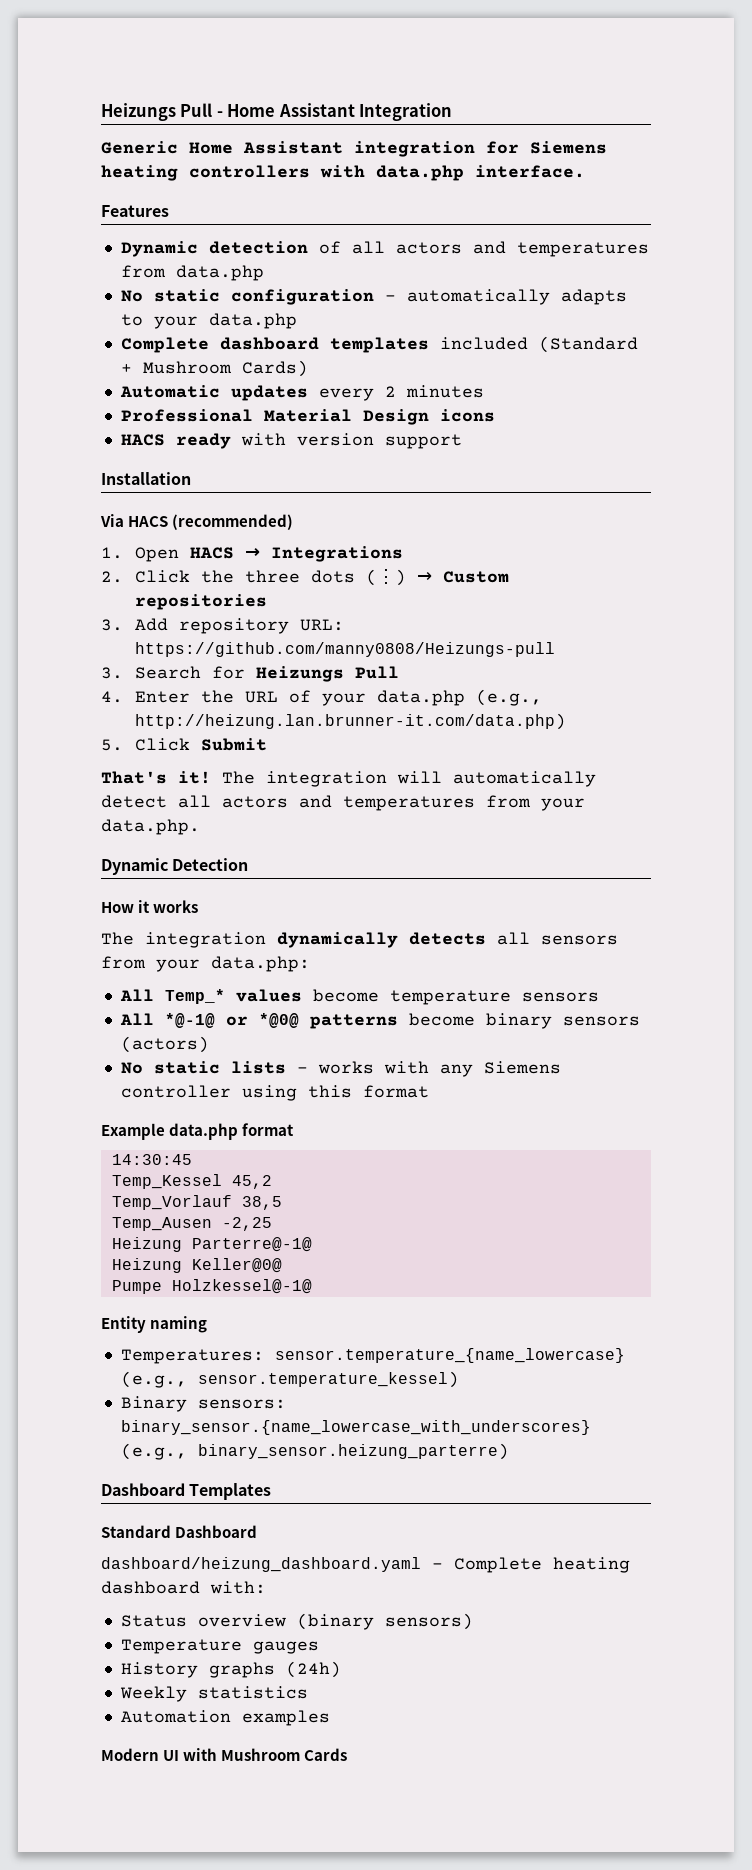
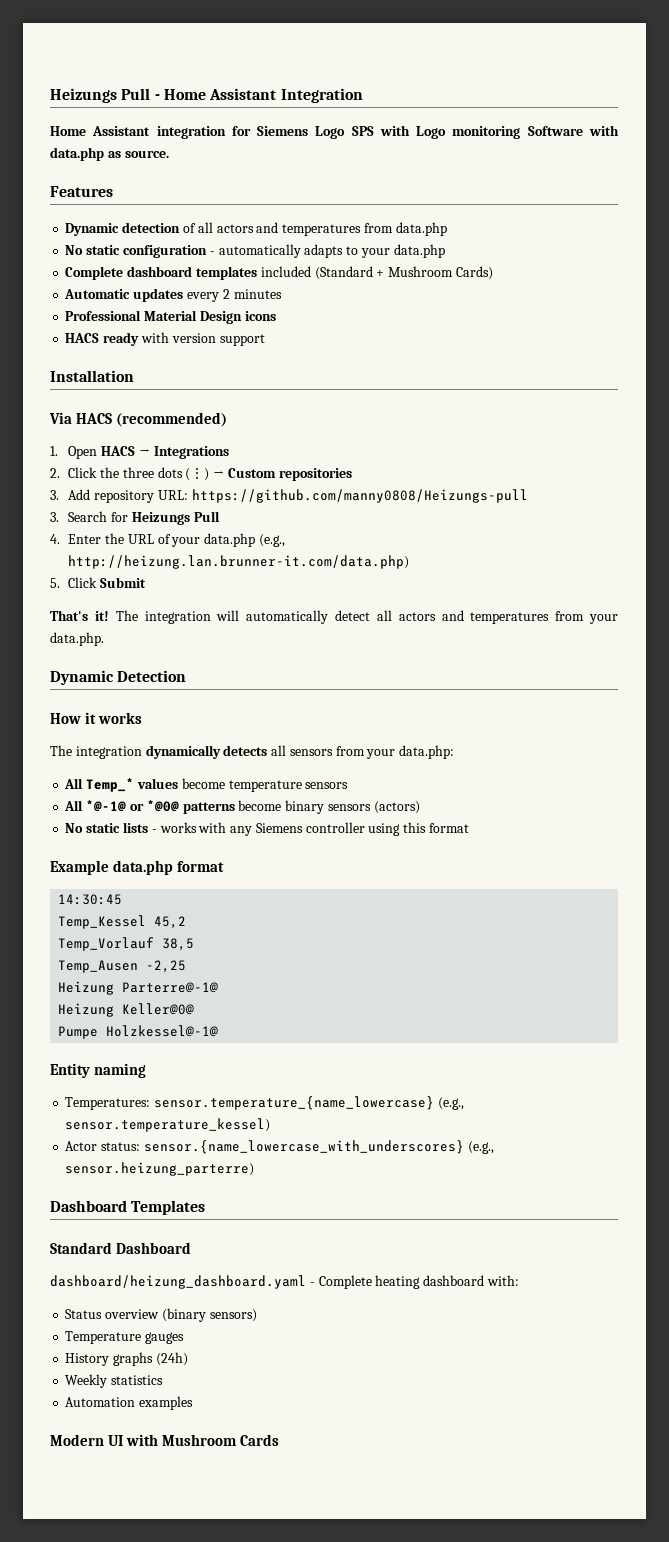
- Generic Home Assistant integration for Siemens heating controllers with data.php interface.
+ Home Assistant integration for Siemens Logo SPS with Logo monitoring Software with data.php as source.
- Binary sensors: binary_sensor.{name_lowercase_with_underscores} (e.g., binary_sensor.heizung_parterre)
+ Actor status: sensor.{name_lowercase_with_underscores} (e.g., sensor.heizung_parterre)

